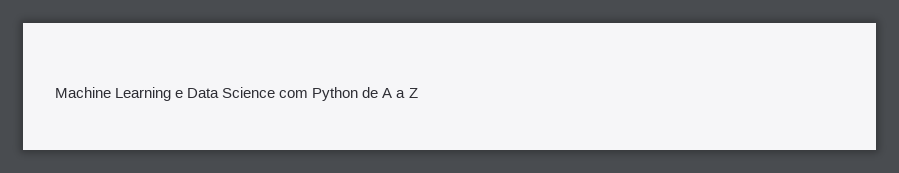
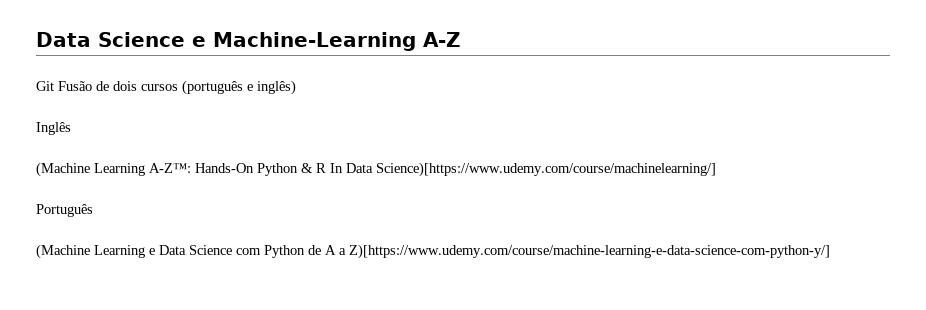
- Machine Learning e Data Science com Python de A a Z
+ Data Science e Machine-Learning A-Z
+ Git Fusão de dois cursos (português e inglês)
+ Inglês
+ (Machine Learning A-Z™: Hands-On Python & R In Data Science)[https://www.udemy.com/course/machinelearning/]
+ Português
+ (Machine Learning e Data Science com Python de A a Z)[https://www.udemy.com/course/machine-learning-e-data-science-com-python-y/]

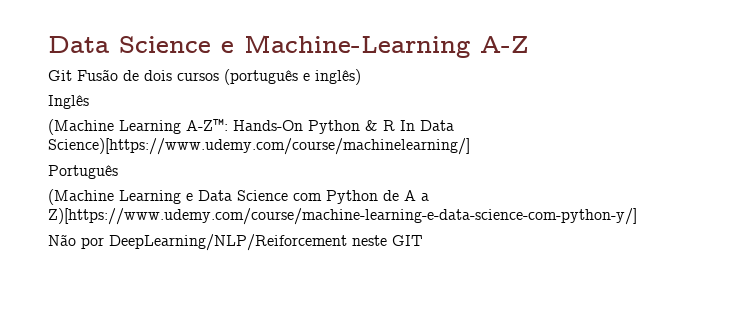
+ Não por DeepLearning/NLP/Reiforcement neste GIT

